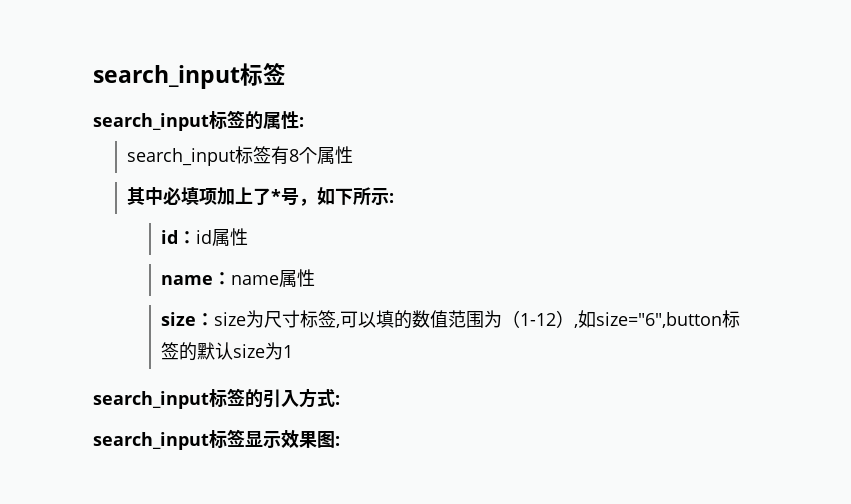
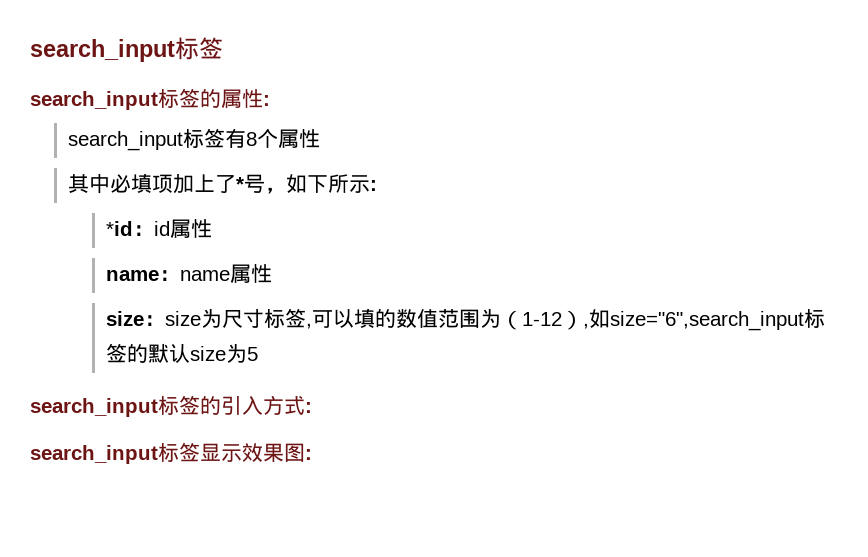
- id：id属性
+ *id：id属性
- size：size为尺寸标签,可以填的数值范围为（1-12）,如size="6",button标签的默认size为1
+ size：size为尺寸标签,可以填的数值范围为（1-12）,如size="6",search_input标签的默认size为5

